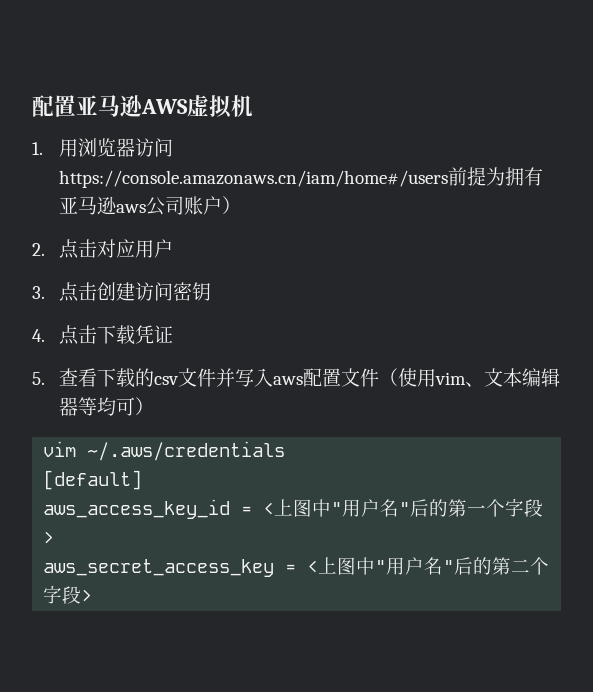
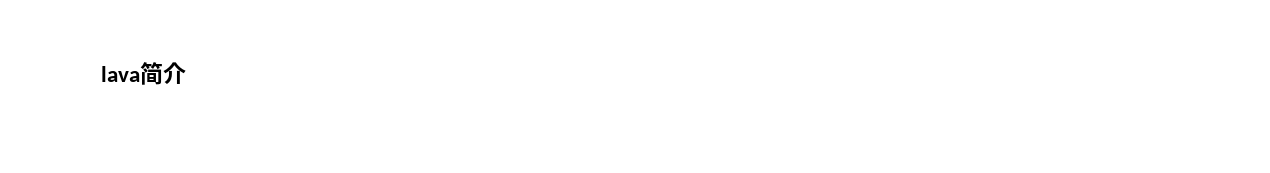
- 配置亚马逊AWS虚拟机
- 1.用浏览器访问https://console.amazonaws.cn/iam/home#/users前提为拥有亚马逊aws公司账户）
- 2.点击对应用户
- 3.点击创建访问密钥
- 4.点击下载凭证
- 5.查看下载的csv文件并写入aws配置文件（使用vim、文本编辑器等均可）
- vim ~/.aws/credentials
- [default]
- aws_access_key_id = <上图中"用户名"后的第一个字段>
- aws_secret_access_key = <上图中"用户名"后的第二个字段>
+ lava简介

